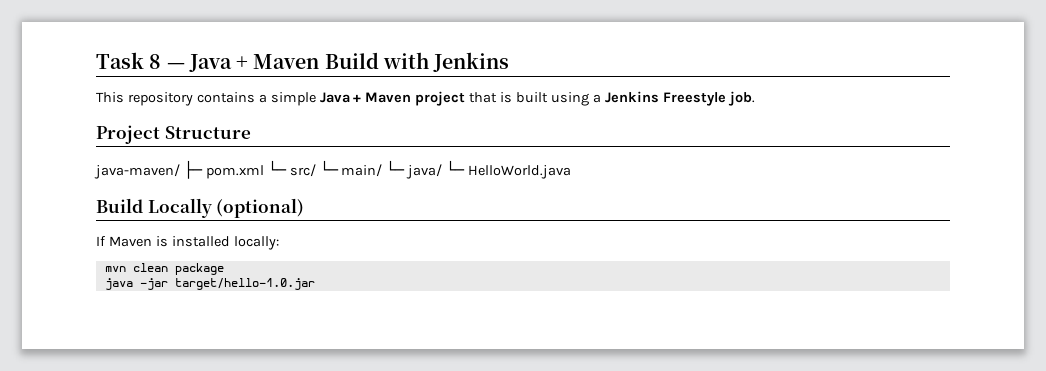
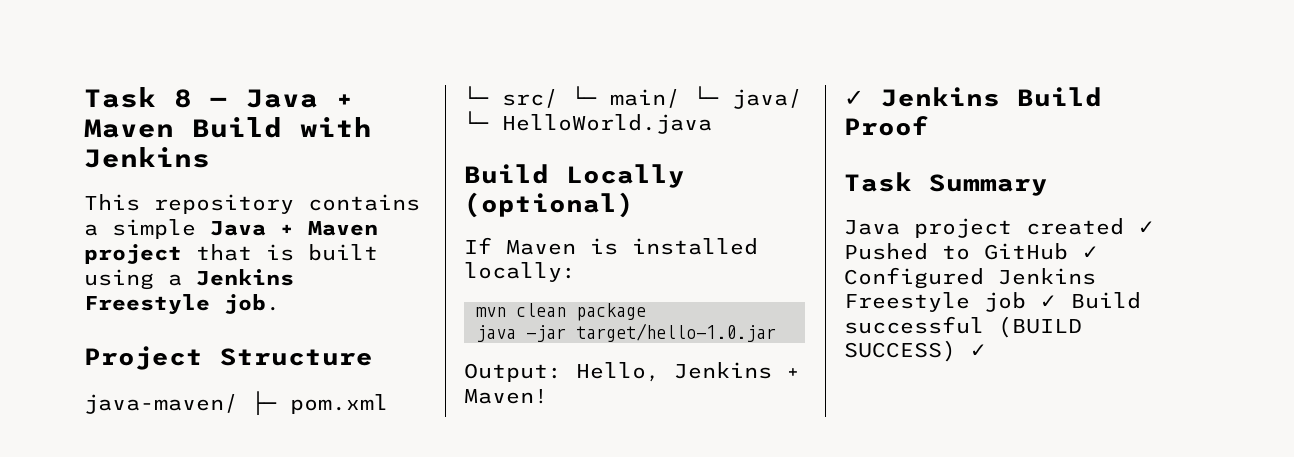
+ Output: Hello, Jenkins + Maven!
+ ✓ Jenkins Build Proof
+ Task Summary
+ Java project created ✓ Pushed to GitHub ✓ Configured Jenkins Freestyle job ✓ Build successful (BUILD SUCCESS) ✓

